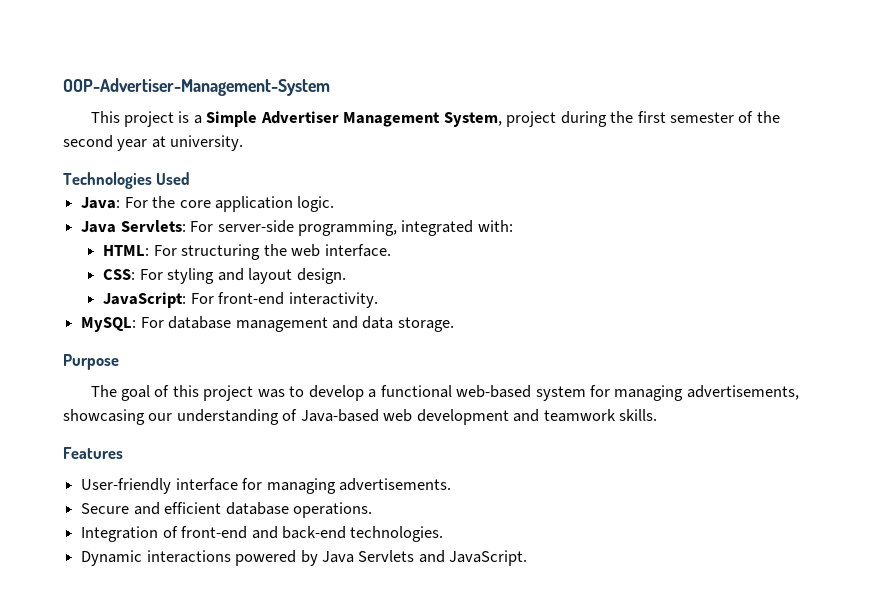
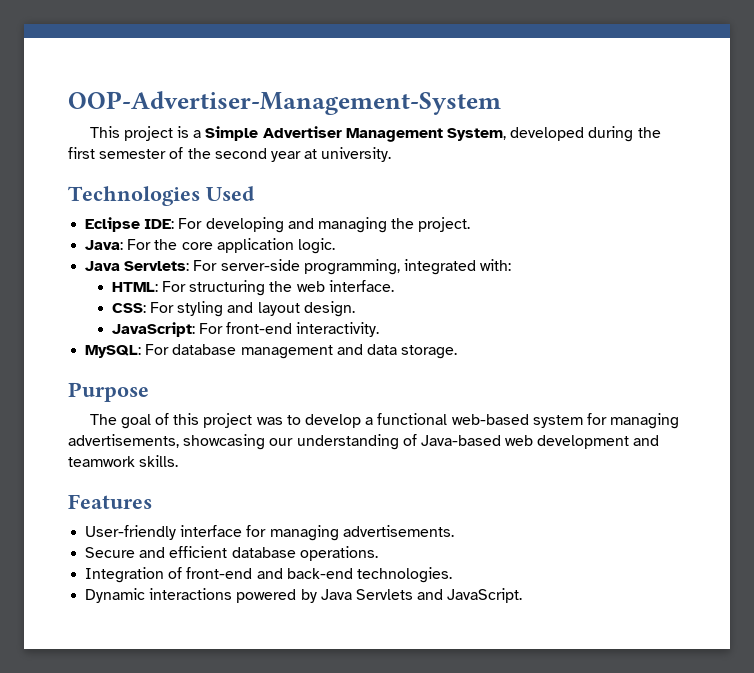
- This project is a Simple Advertiser Management System, project during the first semester of the second year at university.
+ This project is a Simple Advertiser Management System, developed during the first semester of the second year at university.
+ Eclipse IDE: For developing and managing the project.

